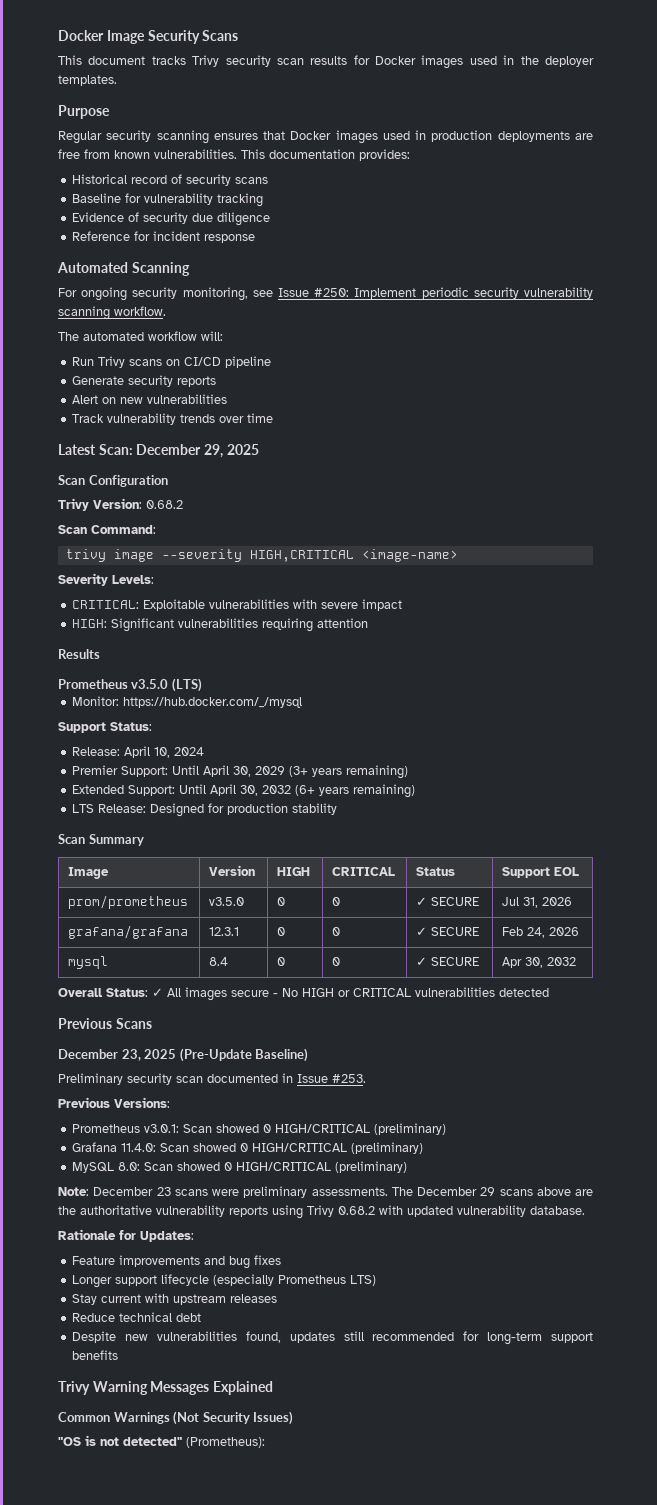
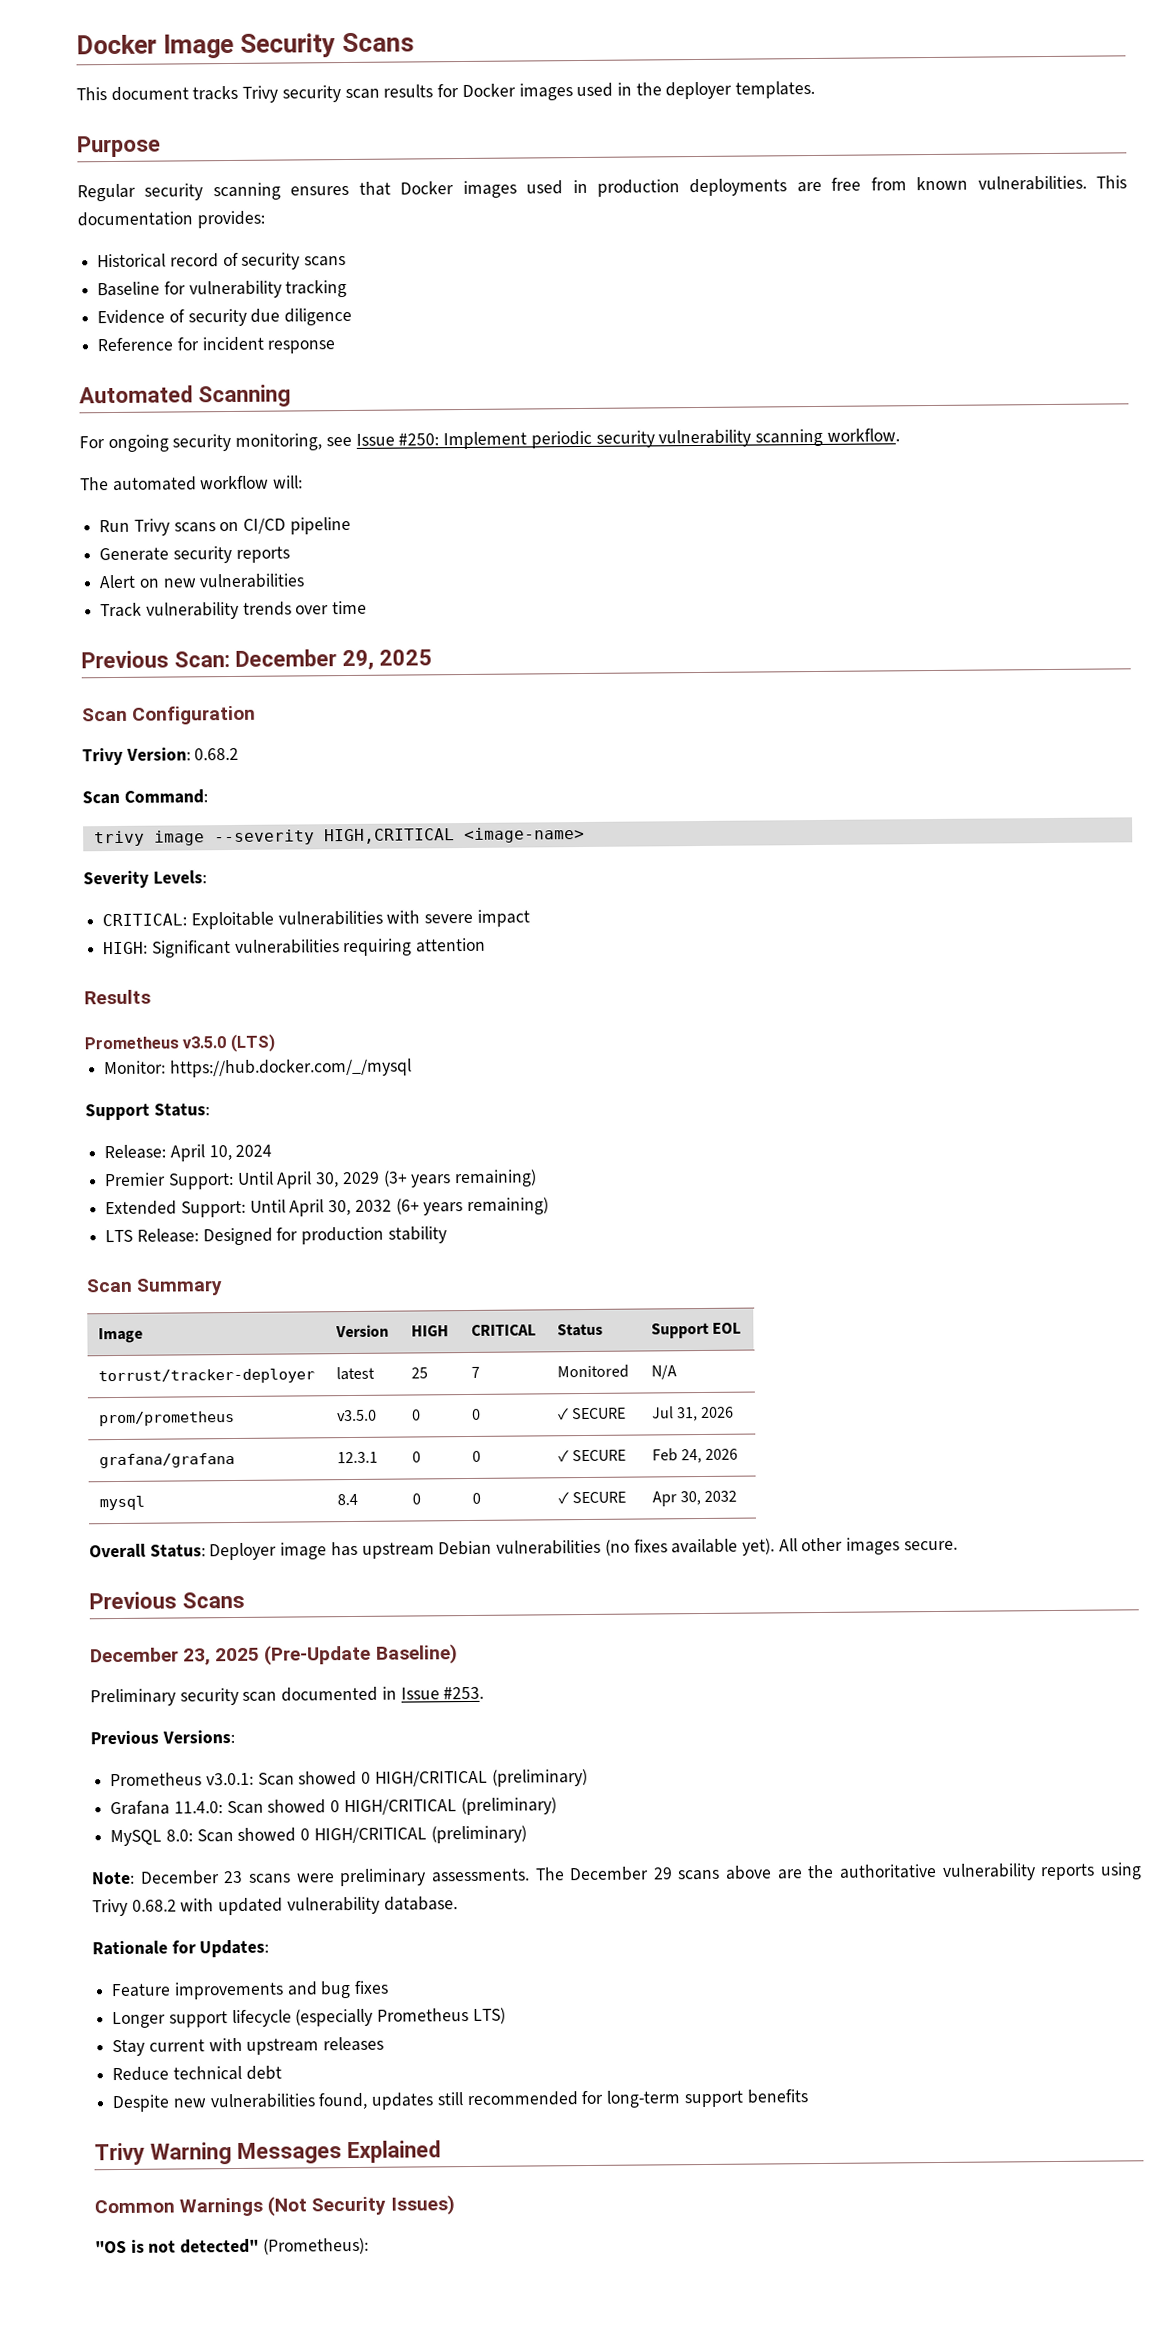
- Latest Scan: December 29, 2025
+ Previous Scan: December 29, 2025
+ torrust/tracker-deployer | latest | 25 | 7 | Monitored | N/A
- Overall Status: ✓ All images secure - No HIGH or CRITICAL vulnerabilities detected
+ Overall Status: Deployer image has upstream Debian vulnerabilities (no fixes available yet). All other images secure.

